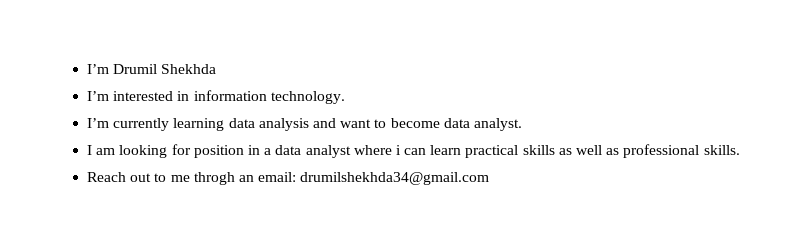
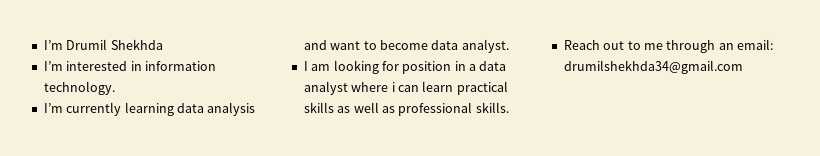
- Reach out to me throgh an email: drumilshekhda34@gmail.com
+ Reach out to me through an email: drumilshekhda34@gmail.com

